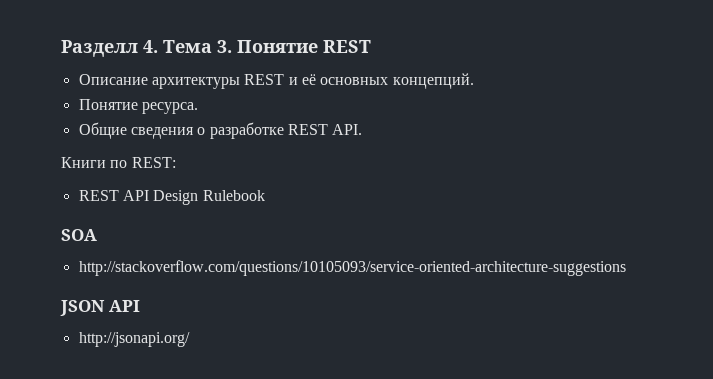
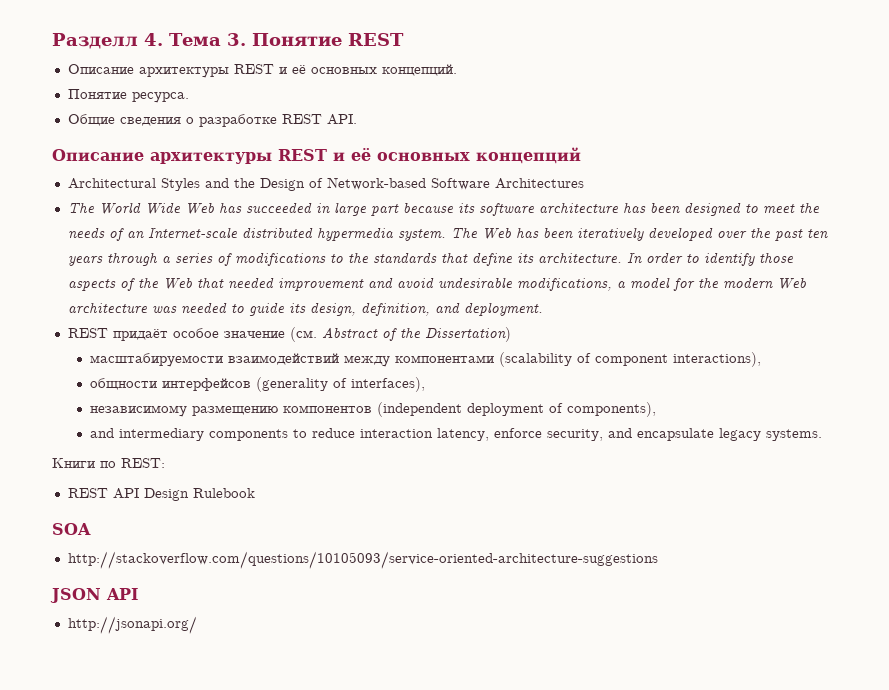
+ Описание архитектуры REST и её основных концепций
+ Architectural Styles and the Design of Network-based Software Architectures
+ The World Wide Web has succeeded in large part because its software architecture has been designed to meet the needs of an Internet-scale distributed hypermedia system. The Web has been iteratively developed over the past ten years through a series of modifications to the standards that define its architecture. In order to identify those aspects of the Web that needed improvement and avoid undesirable modifications, a model for the modern Web architecture was needed to guide its design, definition, and deployment.
+ REST придаёт особое значение (см. Abstract of the Dissertation)
+ масштабируемости взаимодействий между компонентами (scalability of component interactions),
+ общности интерфейсов (generality of interfaces),
+ независимому размещению компонентов (independent deployment of components),
+ and intermediary components to reduce interaction latency, enforce security, and encapsulate legacy systems.

